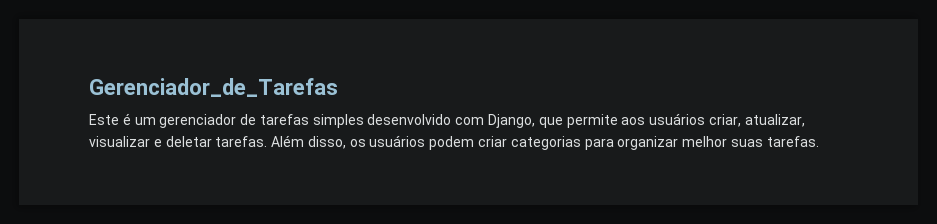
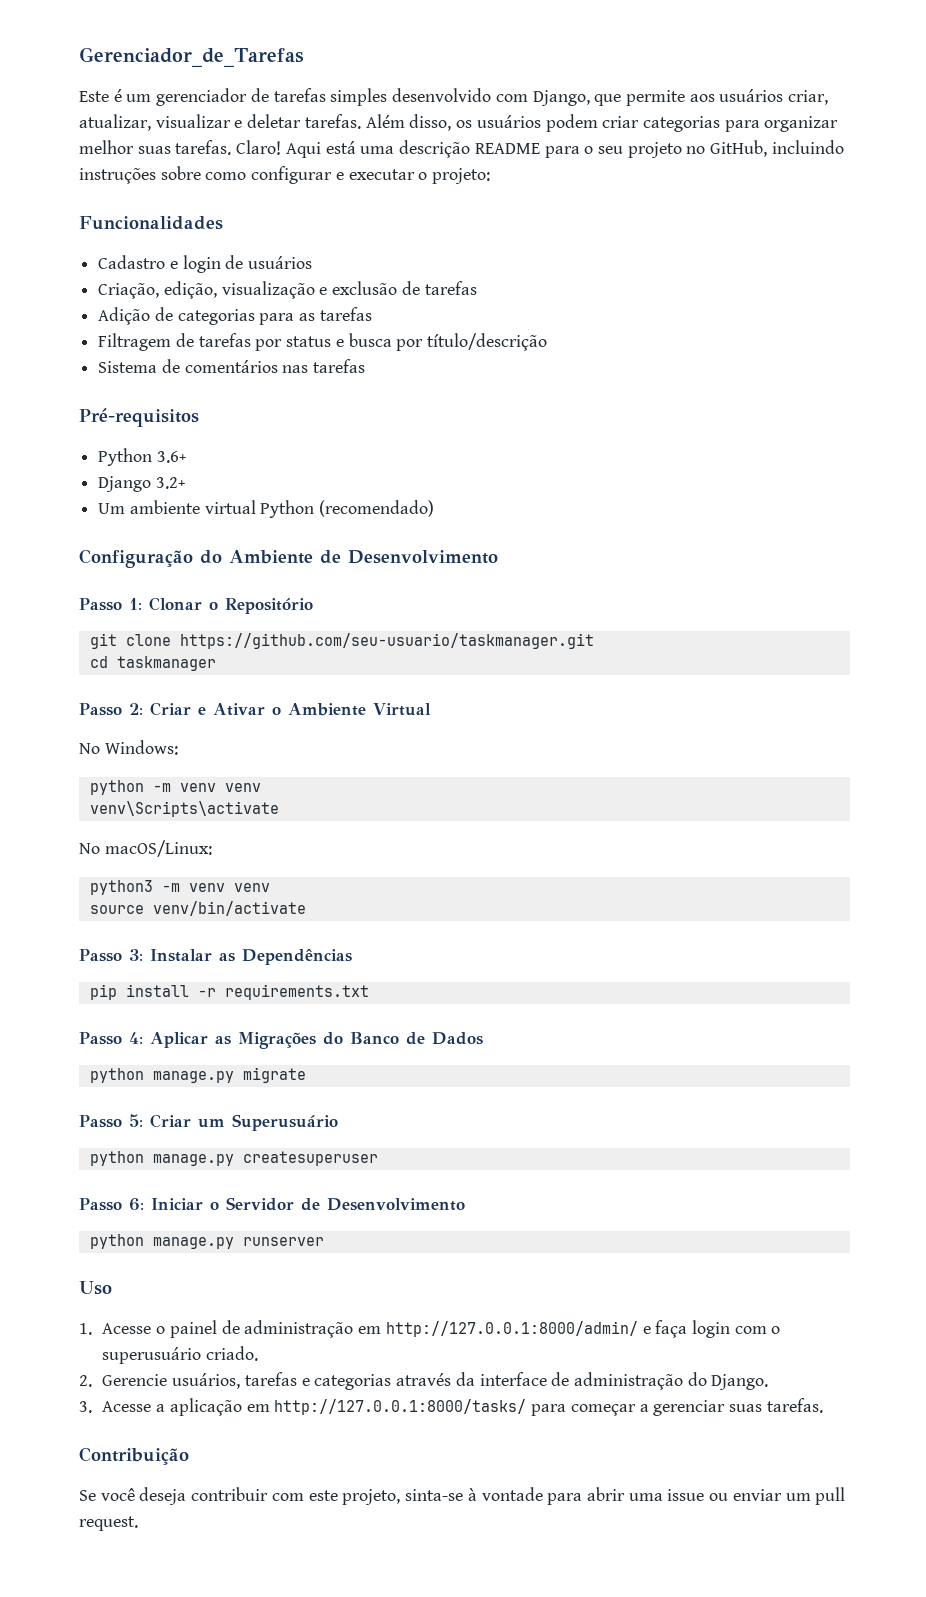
+ Claro! Aqui está uma descrição README para o seu projeto no GitHub, incluindo instruções sobre como configurar e executar o projeto:
+ Funcionalidades
+ Cadastro e login de usuários
+ Criação, edição, visualização e exclusão de tarefas
+ Adição de categorias para as tarefas
+ Filtragem de tarefas por status e busca por título/descrição
+ Sistema de comentários nas tarefas
+ Pré-requisitos
+ Python 3.6+
+ Django 3.2+
+ Um ambiente virtual Python (recomendado)
+ Configuração do Ambiente de Desenvolvimento
+ Passo 1: Clonar o Repositório
+ git clone https://github.com/seu-usuario/taskmanager.git
+ cd taskmanager
+ Passo 2: Criar e Ativar o Ambiente Virtual
+ No Windows:
+ python -m venv venv
+ venv\Scripts\activate
+ No macOS/Linux:
+ python3 -m venv venv
+ source venv/bin/activate
+ Passo 3: Instalar as Dependências
+ pip install -r requirements.txt
+ Passo 4: Aplicar as Migrações do Banco de Dados
+ python manage.py migrate
+ Passo 5: Criar um Superusuário
+ python manage.py createsuperuser
+ Passo 6: Iniciar o Servidor de Desenvolvimento
+ python manage.py runserver
+ Uso
+ 1. Acesse o painel de administração em http://127.0.0.1:8000/admin/ e faça login com o superusuário criado.
+ 2. Gerencie usuários, tarefas e categorias através da interface de administração do Django.
+ 3. Acesse a aplicação em http://127.0.0.1:8000/tasks/ para começar a gerenciar suas tarefas.
+ Contribuição
+ Se você deseja contribuir com este projeto, sinta-se à vontade para abrir uma issue ou enviar um pull request.

